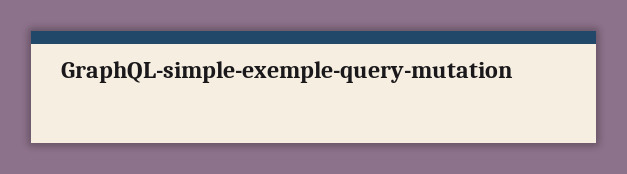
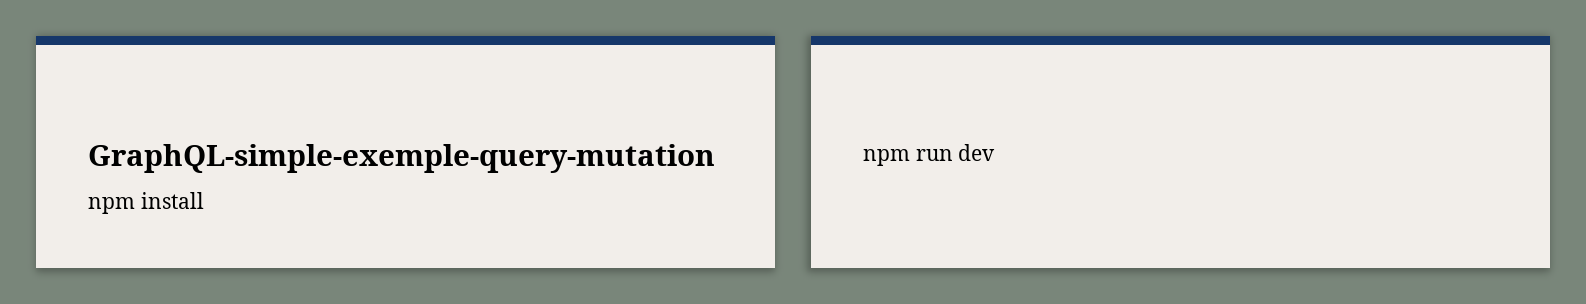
+ npm install
+ npm run dev

